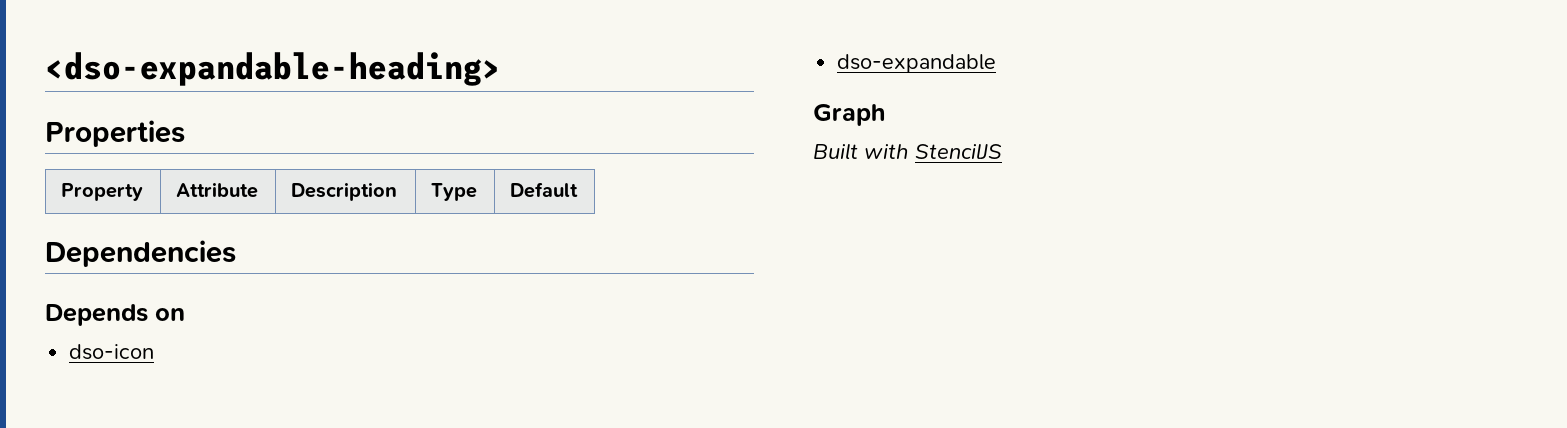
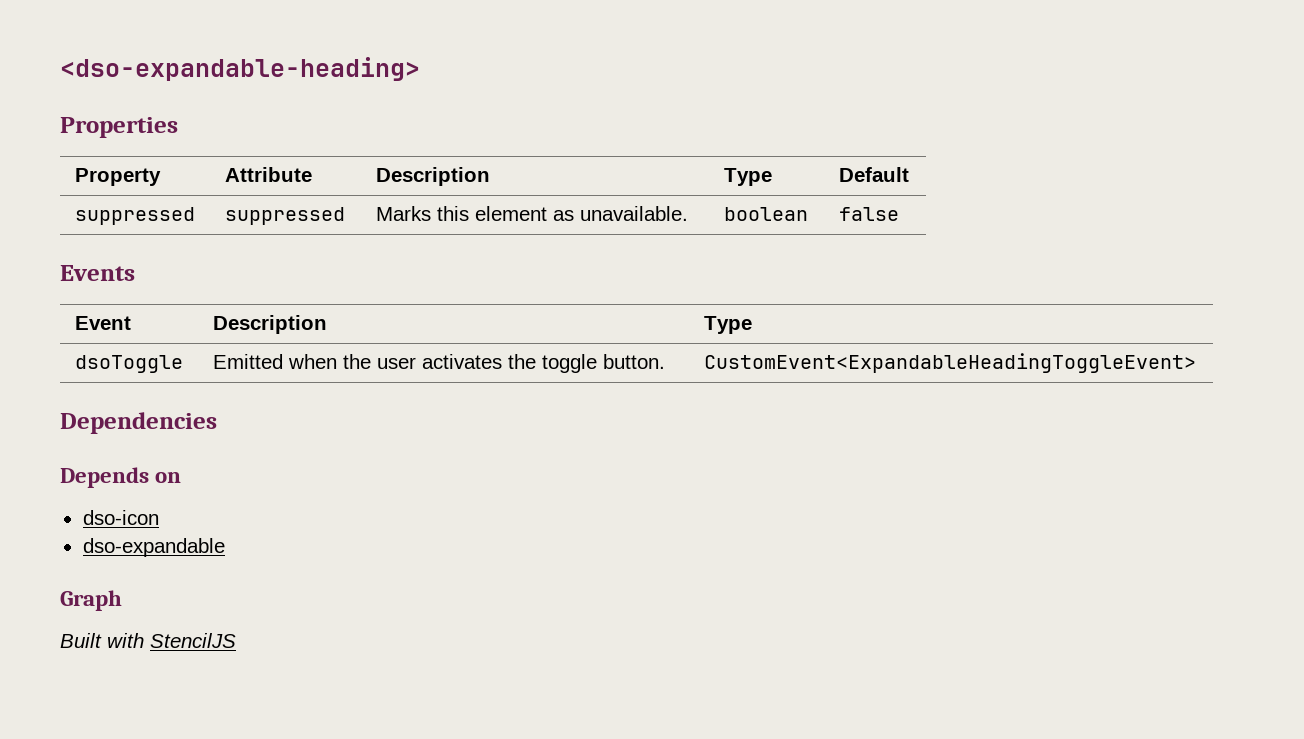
+ suppressed | suppressed | Marks this element as unavailable. | boolean | false
+ Events
+ Event | Description | Type
+ dsoToggle | Emitted when the user activates the toggle button. | CustomEvent<ExpandableHeadingToggleEvent>

